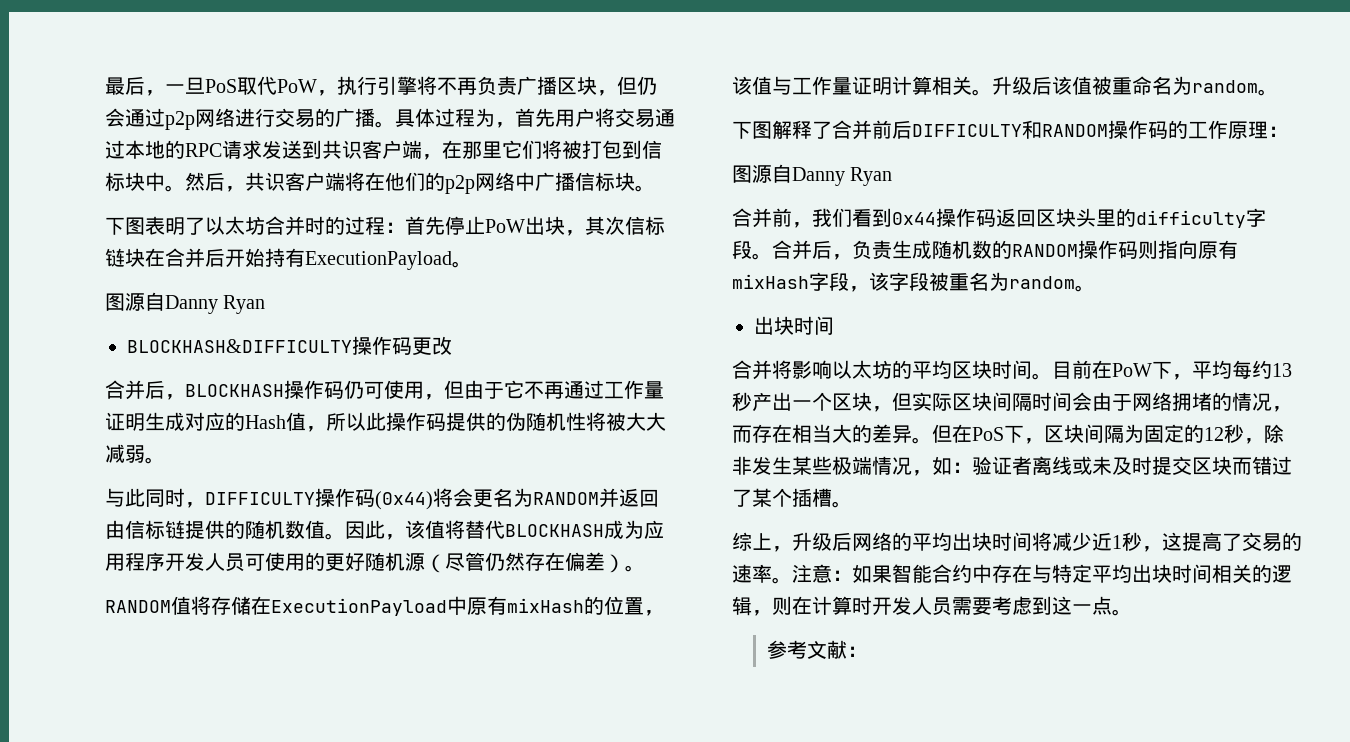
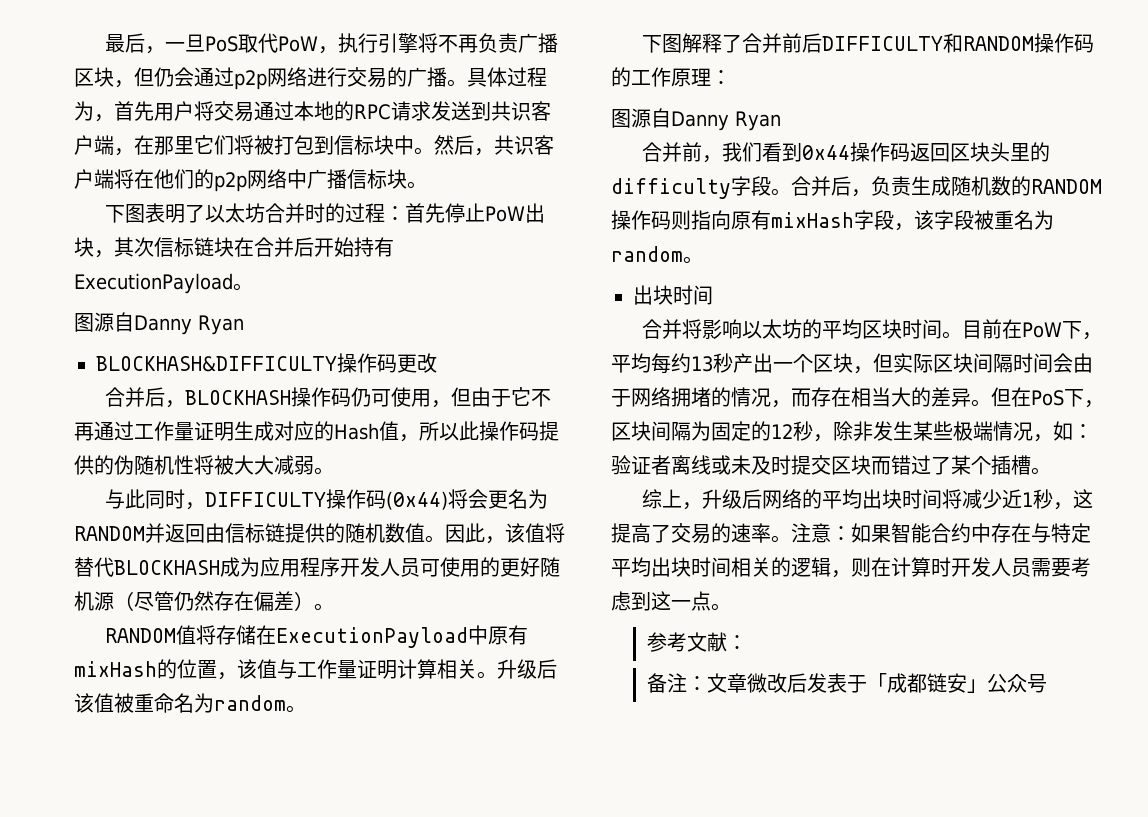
+ 备注：文章微改后发表于「成都链安」公众号

